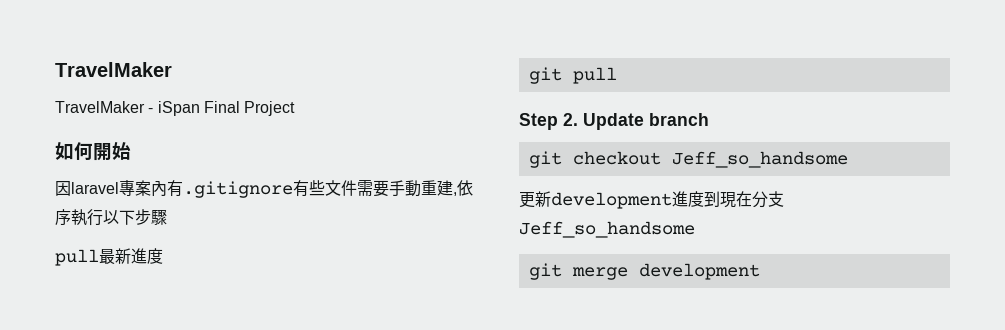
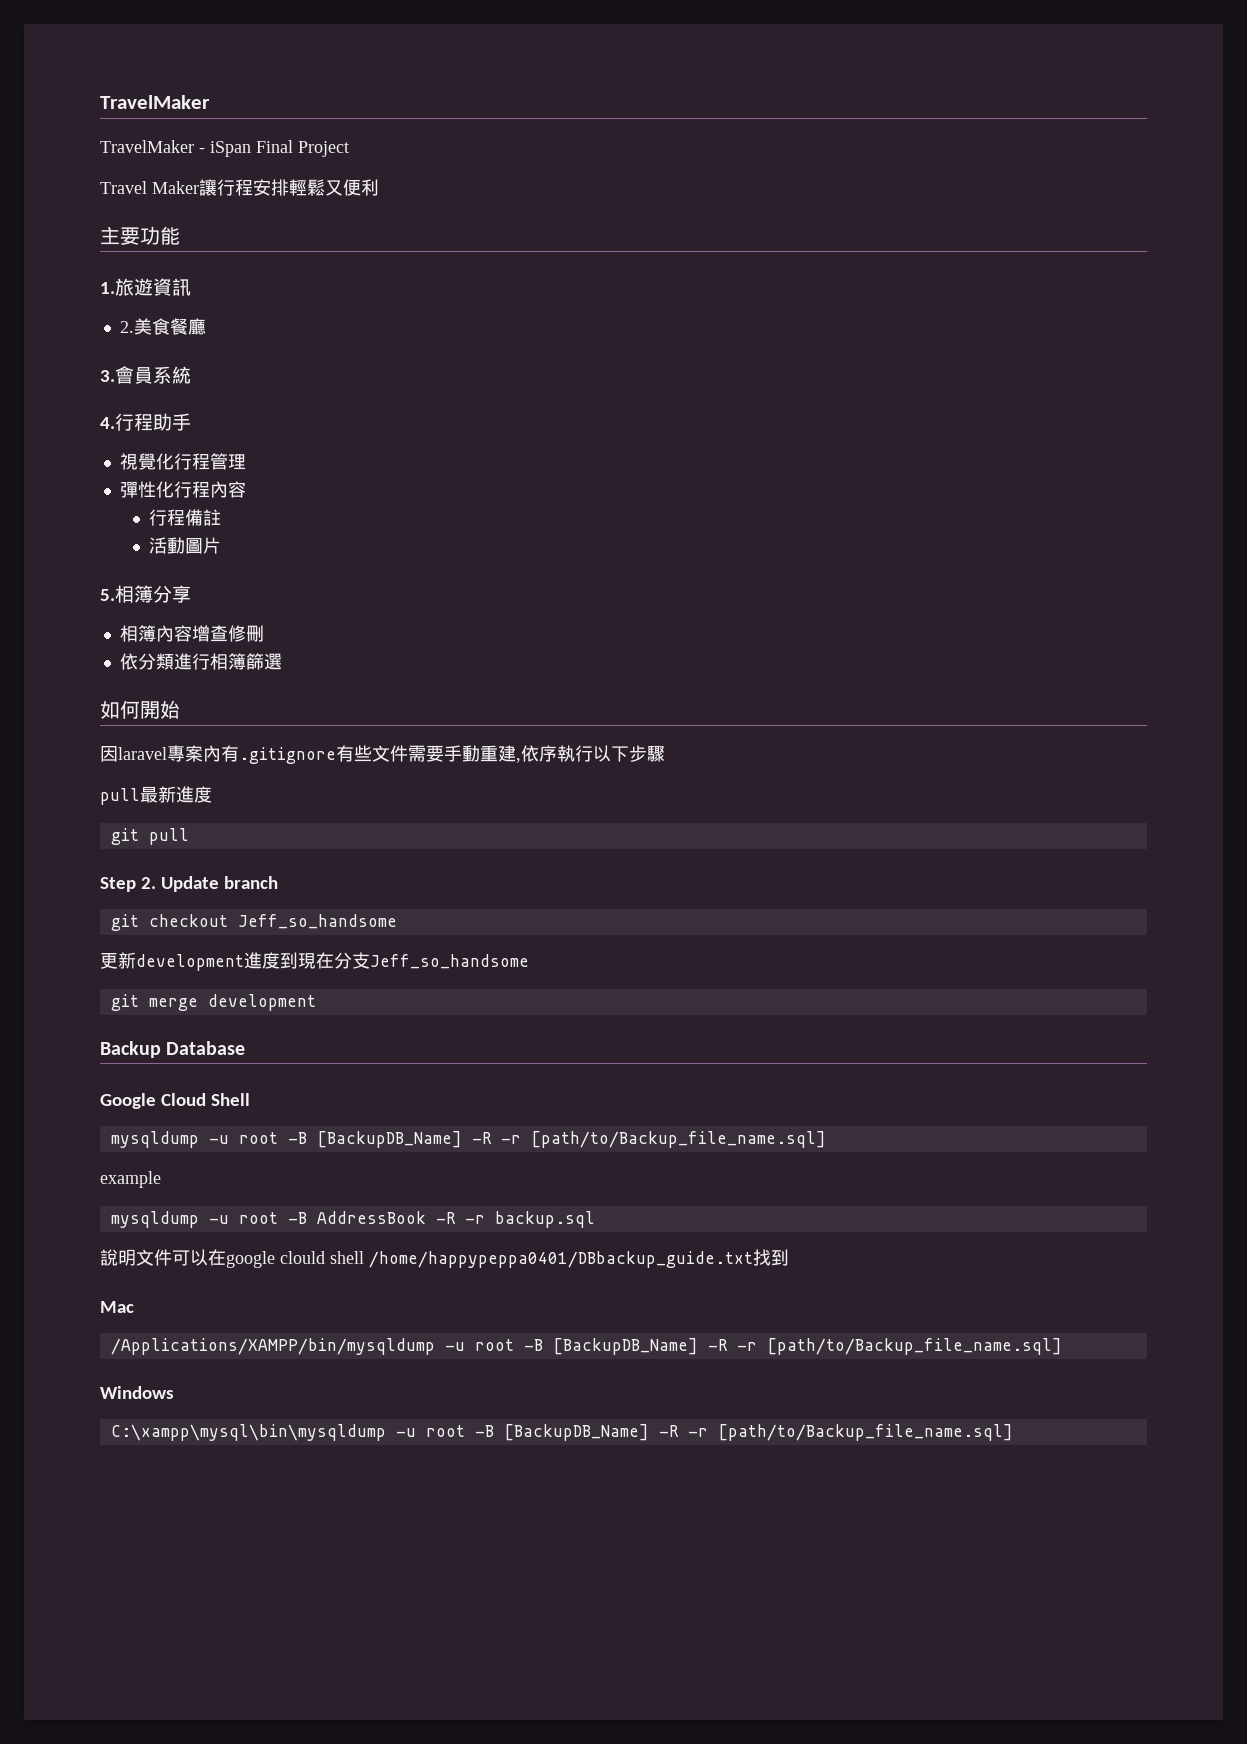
+ Travel Maker讓行程安排輕鬆又便利
+ 主要功能
+ 1.旅遊資訊
+ 2.美食餐廳
+ 3.會員系統
+ 4.行程助手
+ 視覺化行程管理
+ 彈性化行程內容
+ 行程備註
+ 活動圖片
+ 5.相簿分享
+ 相簿內容增查修刪
+ 依分類進行相簿篩選
+ Backup Database
+ Google Cloud Shell
+ mysqldump -u root -B [BackupDB_Name] -R -r [path/to/Backup_file_name.sql]
+ example
+ mysqldump -u root -B AddressBook -R -r backup.sql
+ 說明文件可以在google clould shell /home/happypeppa0401/DBbackup_guide.txt找到
+ Mac
+ /Applications/XAMPP/bin/mysqldump -u root -B [BackupDB_Name] -R -r [path/to/Backup_file_name.sql]
+ Windows
+ C:\xampp\mysql\bin\mysqldump -u root -B [BackupDB_Name] -R -r [path/to/Backup_file_name.sql]

